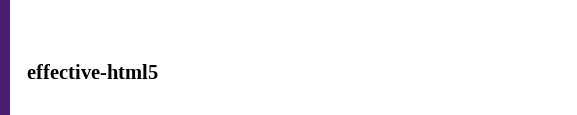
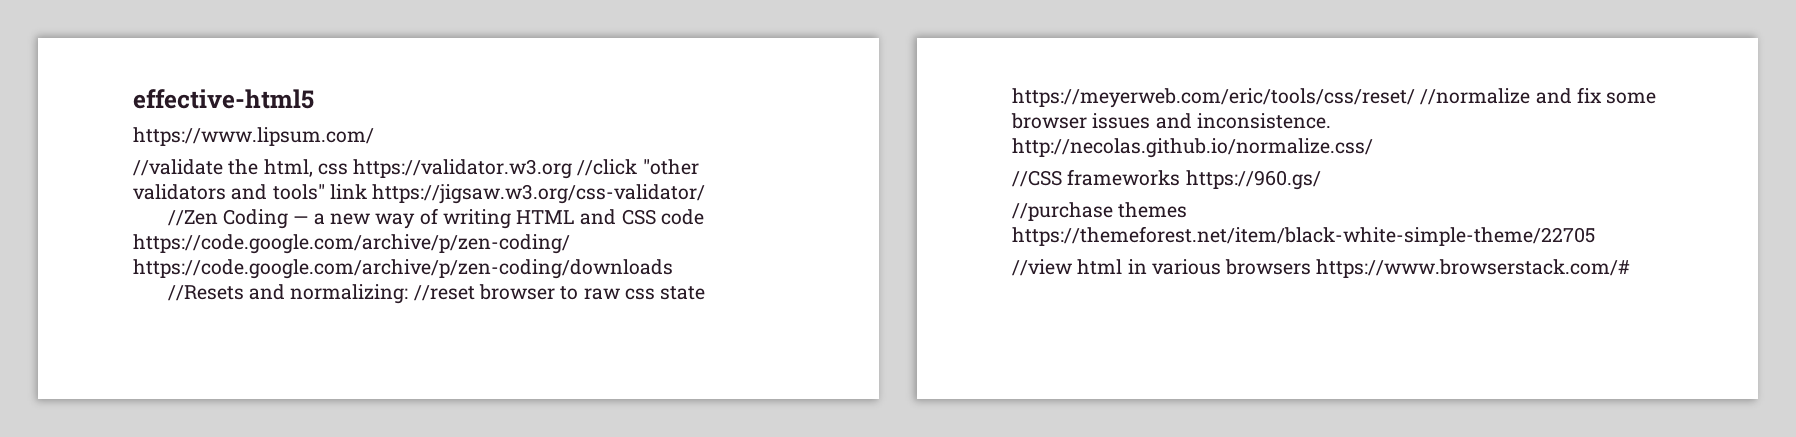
+ https://www.lipsum.com/
+ //validate the html, css https://validator.w3.org //click "other validators and tools" link https://jigsaw.w3.org/css-validator/
+ //Zen Coding — a new way of writing HTML and CSS code https://code.google.com/archive/p/zen-coding/ https://code.google.com/archive/p/zen-coding/downloads
+ //Resets and normalizing: //reset browser to raw css state https://meyerweb.com/eric/tools/css/reset/ //normalize and fix some browser issues and inconsistence. http://necolas.github.io/normalize.css/
+ //CSS frameworks https://960.gs/
+ //purchase themes https://themeforest.net/item/black-white-simple-theme/22705
+ //view html in various browsers https://www.browserstack.com/#

